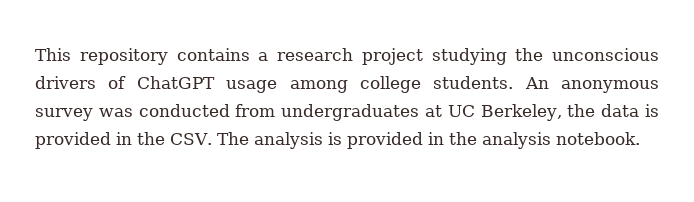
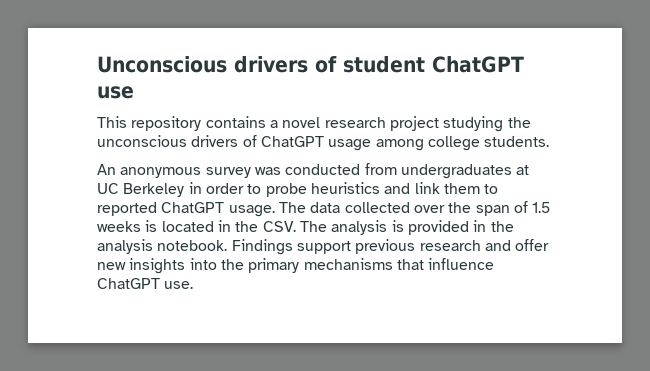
+ Unconscious drivers of student ChatGPT use
- This repository contains a research project studying the unconscious drivers of ChatGPT usage among college students. An anonymous survey was conducted from undergraduates at UC Berkeley, the data is provided in the CSV. The analysis is provided in the analysis notebook.
+ This repository contains a novel research project studying the unconscious drivers of ChatGPT usage among college students.
+ An anonymous survey was conducted from undergraduates at UC Berkeley in order to probe heuristics and link them to reported ChatGPT usage. The data collected over the span of 1.5 weeks is located in the CSV. The analysis is provided in the analysis notebook.
+ Findings support previous research and offer new insights into the primary mechanisms that influence ChatGPT use.

